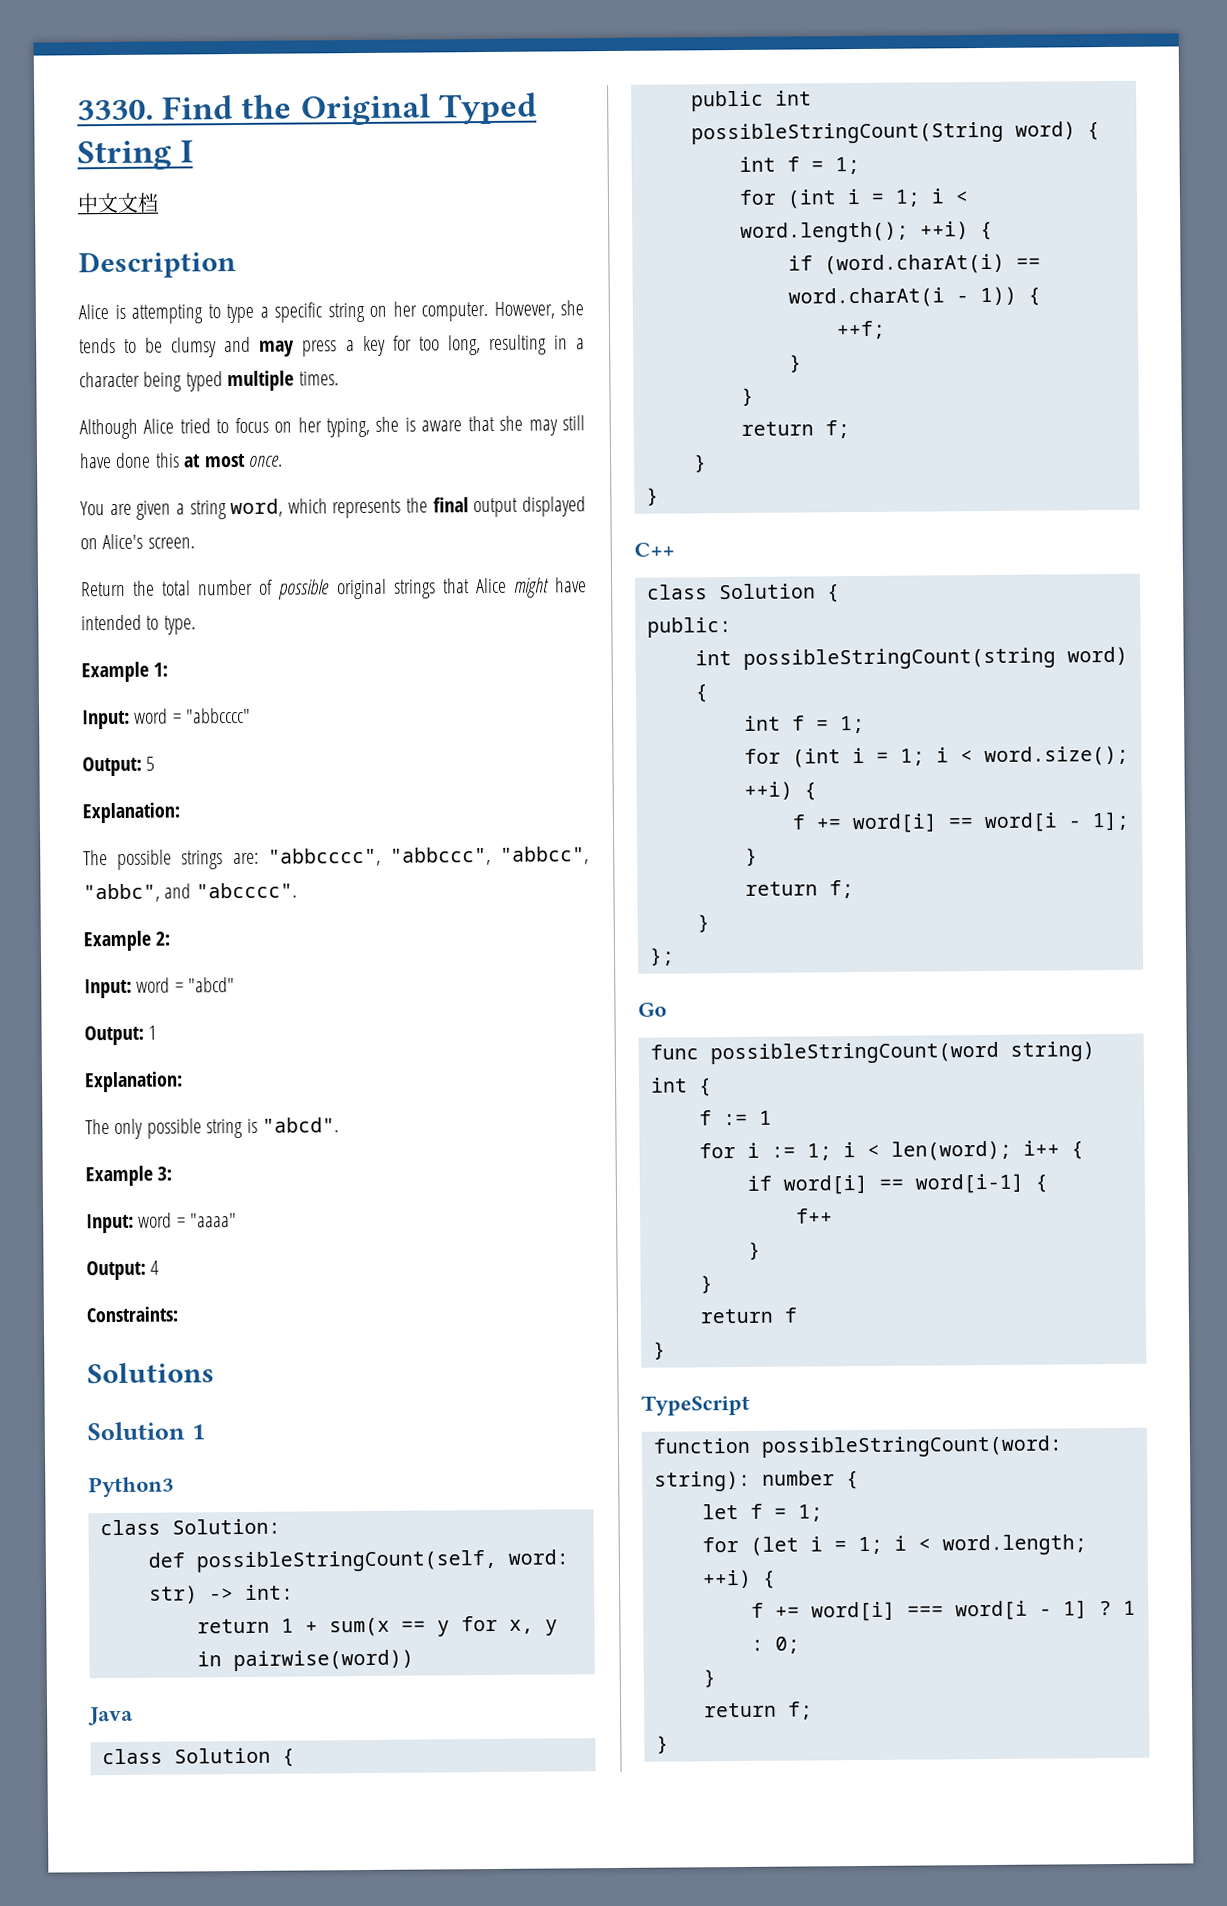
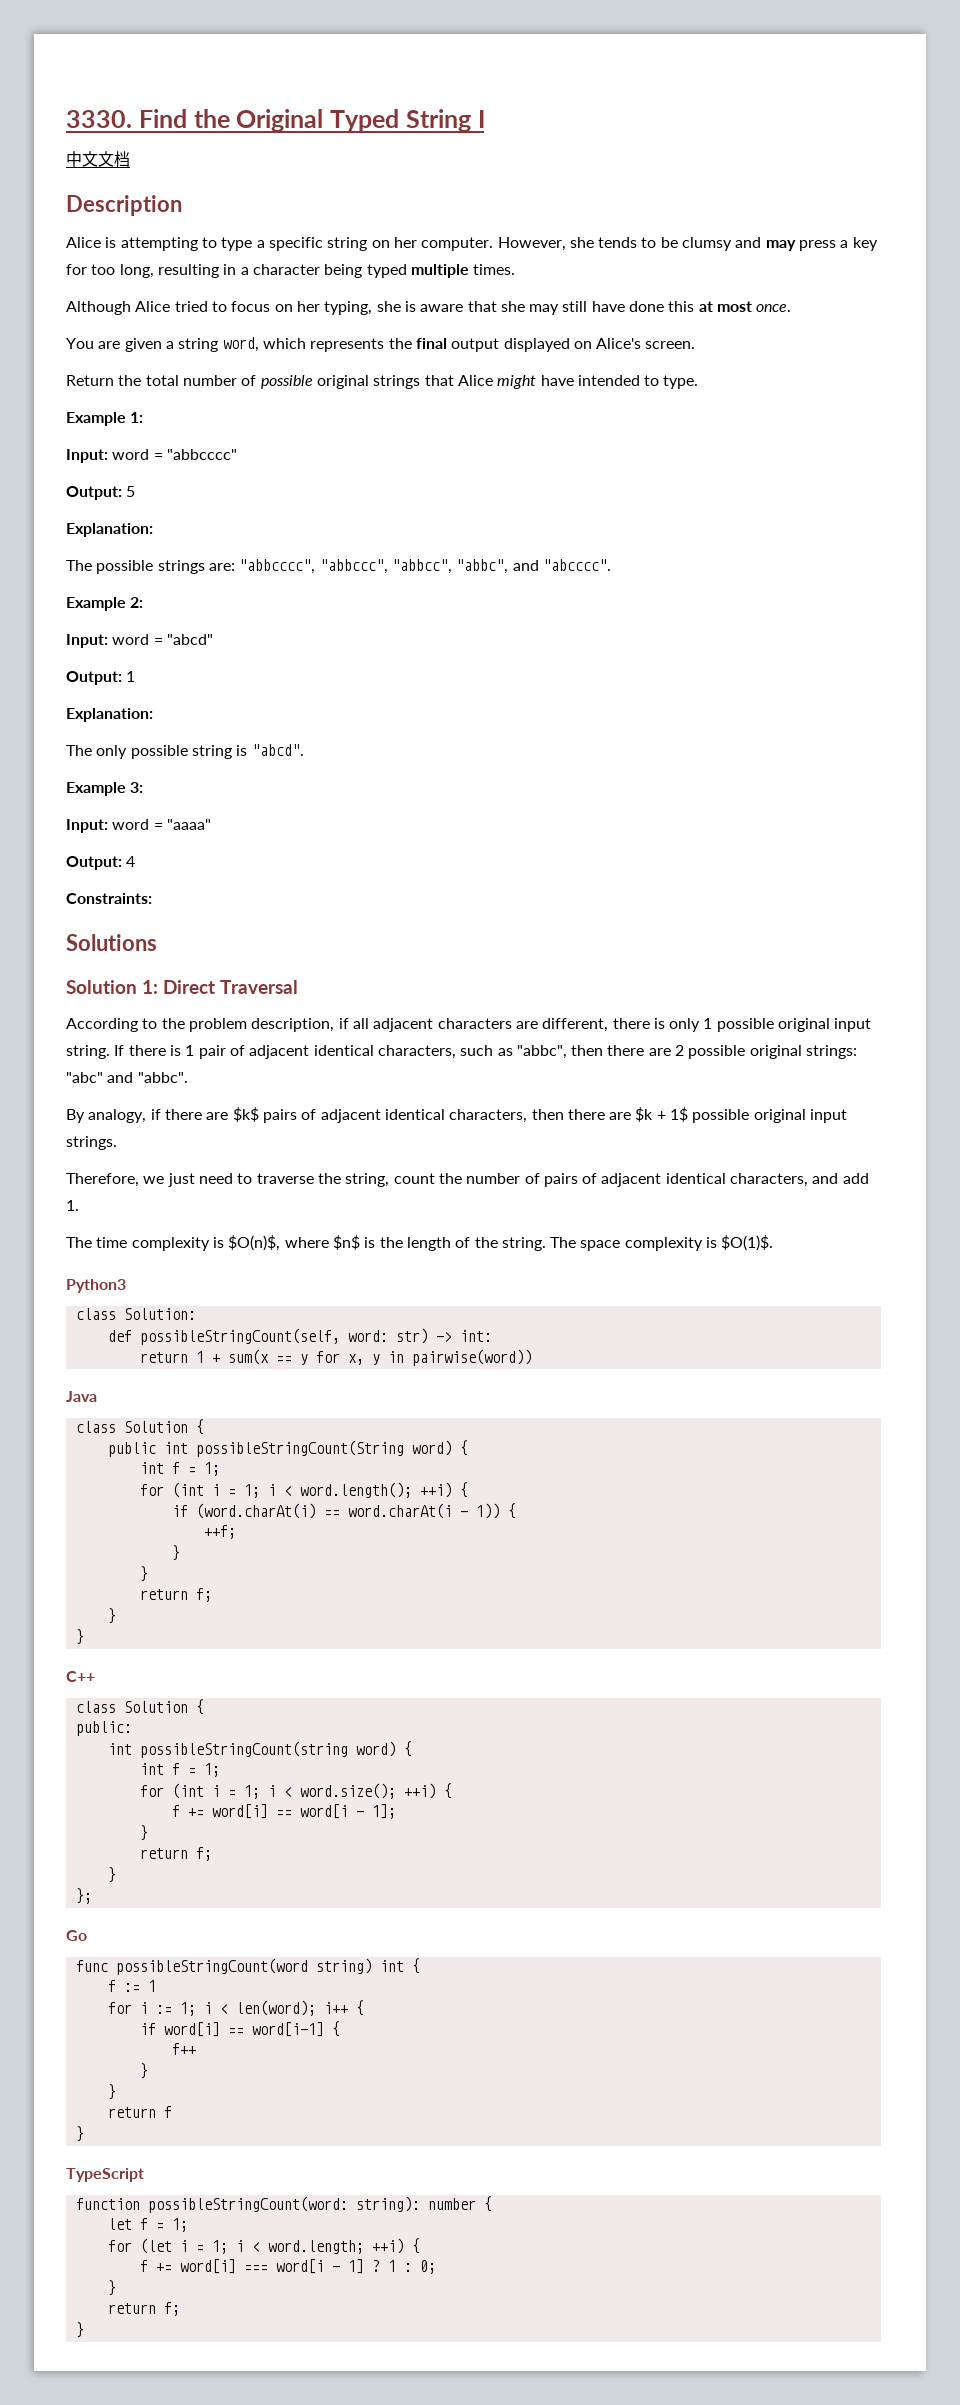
- Solution 1
+ Solution 1: Direct Traversal
+ According to the problem description, if all adjacent characters are different, there is only 1 possible original input string. If there is 1 pair of adjacent identical characters, such as "abbc", then there are 2 possible original strings: "abc" and "abbc".
+ By analogy, if there are $k$ pairs of adjacent identical characters, then there are $k + 1$ possible original input strings.
+ Therefore, we just need to traverse the string, count the number of pairs of adjacent identical characters, and add 1.
+ The time complexity is $O(n)$, where $n$ is the length of the string. The space complexity is $O(1)$.

